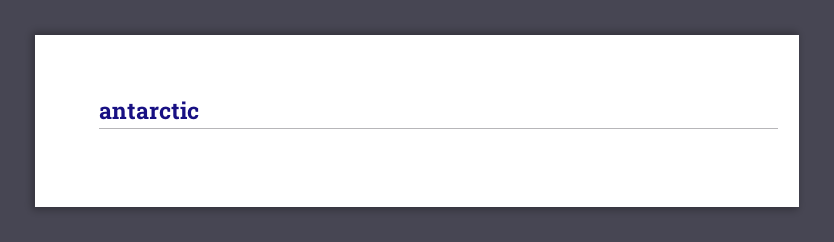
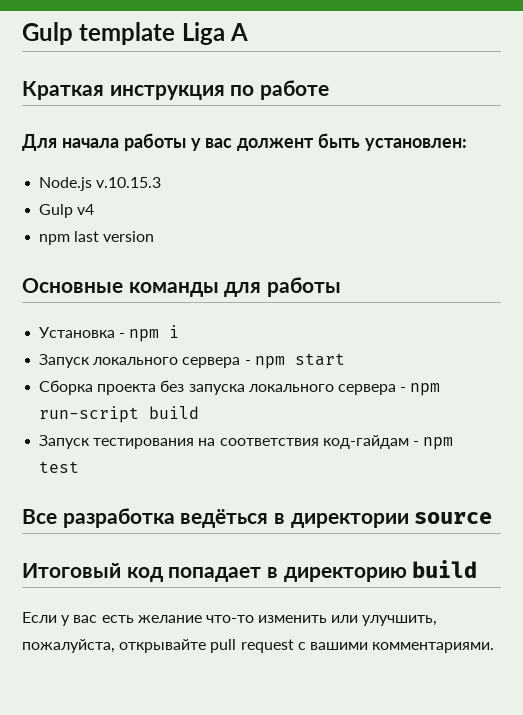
- antarctic
+ Gulp template Liga A
+ Краткая инструкция по работе
+ Для начала работы у вас должент быть установлен:
+ Node.js v.10.15.3
+ Gulp v4
+ npm last version
+ Основные команды для работы
+ Установка - npm i
+ Запуск локального сервера - npm start
+ Сборка проекта без запуска локального сервера - npm run-script build
+ Запуск тестирования на соответствия код-гайдам - npm test
+ Все разработка ведёться в директории source
+ Итоговый код попадает в директорию build
+ Если у вас есть желание что-то изменить или улучшить, пожалуйста, открывайте pull request с вашими комментариями.

